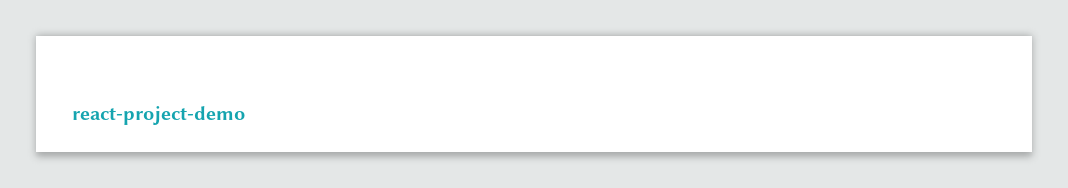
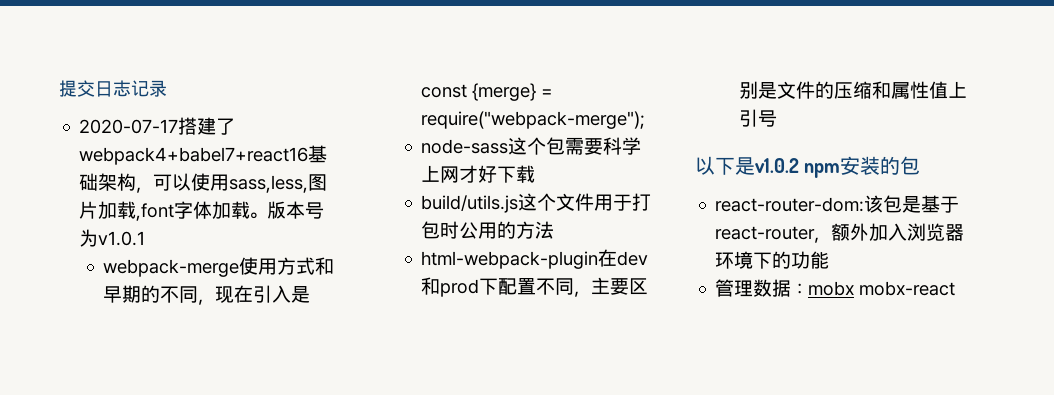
- react-project-demo
+ 提交日志记录
+ 2020-07-17搭建了webpack4+babel7+react16基础架构，可以使用sass,less,图片加载,font字体加载。版本号为v1.0.1
+ webpack-merge使用方式和早期的不同，现在引入是const {merge} = require("webpack-merge");
+ node-sass这个包需要科学上网才好下载
+ build/utils.js这个文件用于打包时公用的方法
+ html-webpack-plugin在dev和prod下配置不同，主要区别是文件的压缩和属性值上引号
+ 以下是v1.0.2 npm安装的包
+ react-router-dom:该包是基于react-router，额外加入浏览器环境下的功能
+ 管理数据：mobx mobx-react

